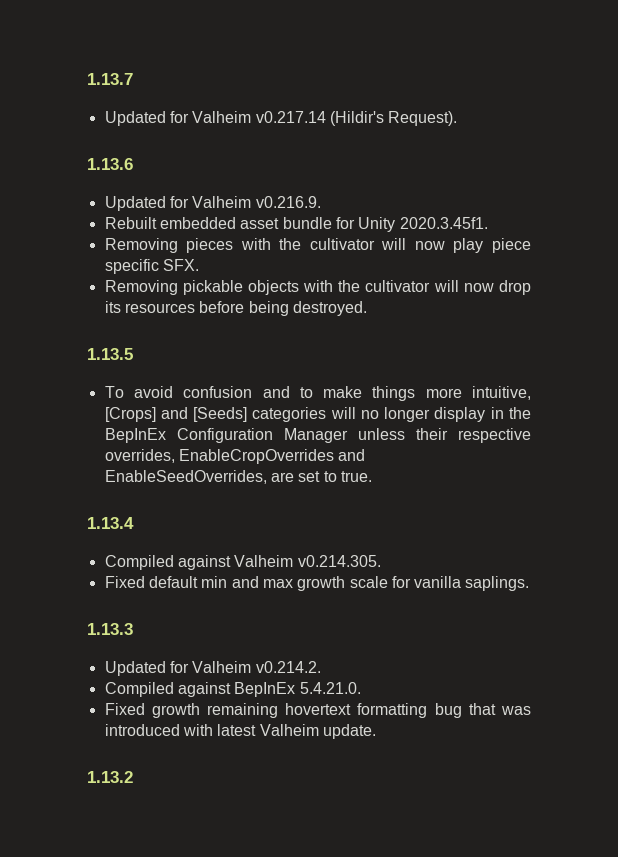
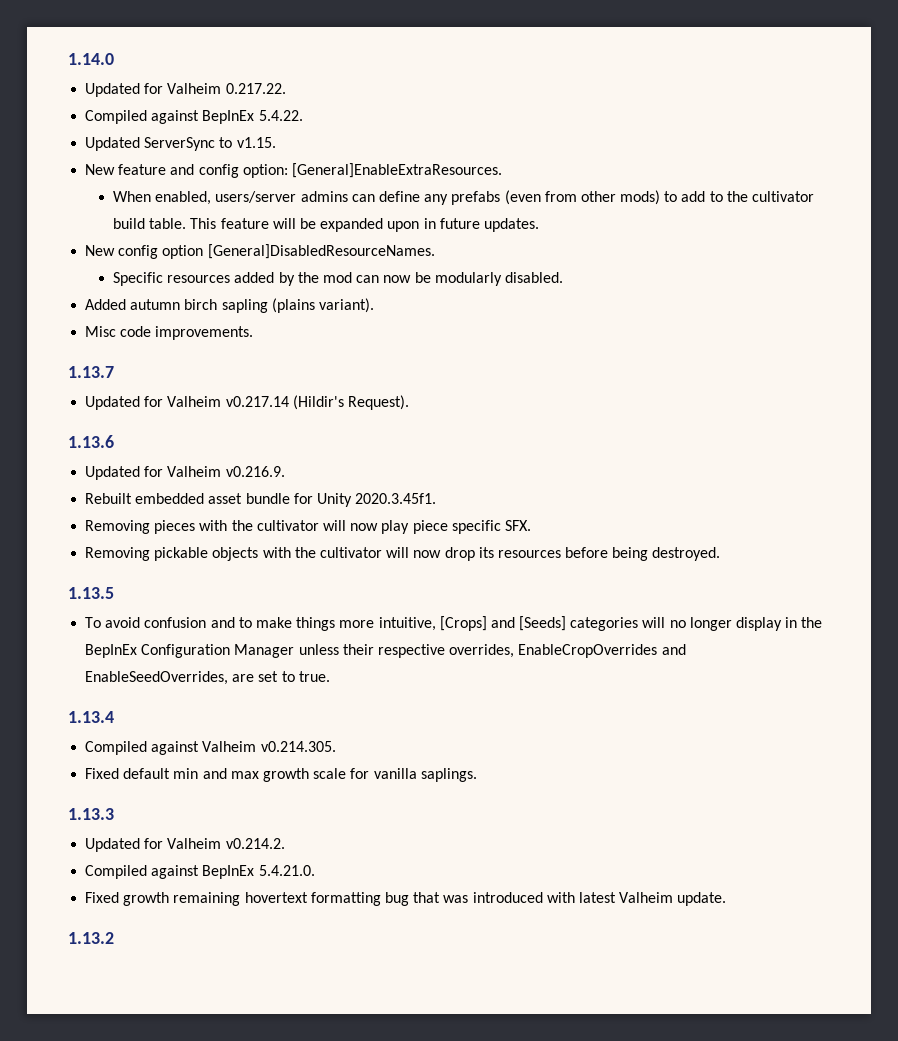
+ 1.14.0
+ Updated for Valheim 0.217.22.
+ Compiled against BepInEx 5.4.22.
+ Updated ServerSync to v1.15.
+ New feature and config option: [General]EnableExtraResources.
+ When enabled, users/server admins can define any prefabs (even from other mods) to add to the cultivator build table. This feature will be expanded upon in future updates.
+ New config option [General]DisabledResourceNames.
+ Specific resources added by the mod can now be modularly disabled.
+ Added autumn birch sapling (plains variant).
+ Misc code improvements.

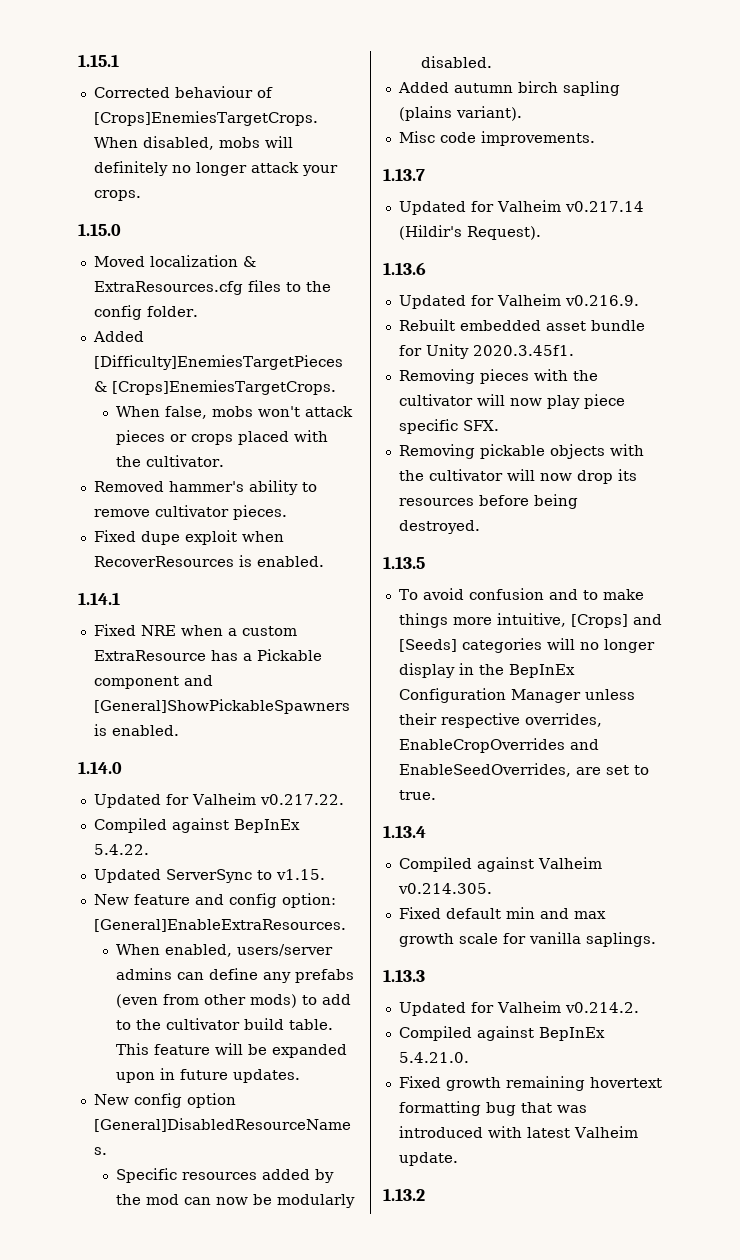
+ 1.15.1
+ Corrected behaviour of [Crops]EnemiesTargetCrops. When disabled, mobs will definitely no longer attack your crops.
+ 1.15.0
+ Moved localization & ExtraResources.cfg files to the config folder.
+ Added [Difficulty]EnemiesTargetPieces & [Crops]EnemiesTargetCrops.
+ When false, mobs won't attack pieces or crops placed with the cultivator.
+ Removed hammer's ability to remove cultivator pieces.
+ Fixed dupe exploit when RecoverResources is enabled.
+ 1.14.1
+ Fixed NRE when a custom ExtraResource has a Pickable component and [General]ShowPickableSpawners is enabled.
- Updated for Valheim 0.217.22.
+ Updated for Valheim v0.217.22.

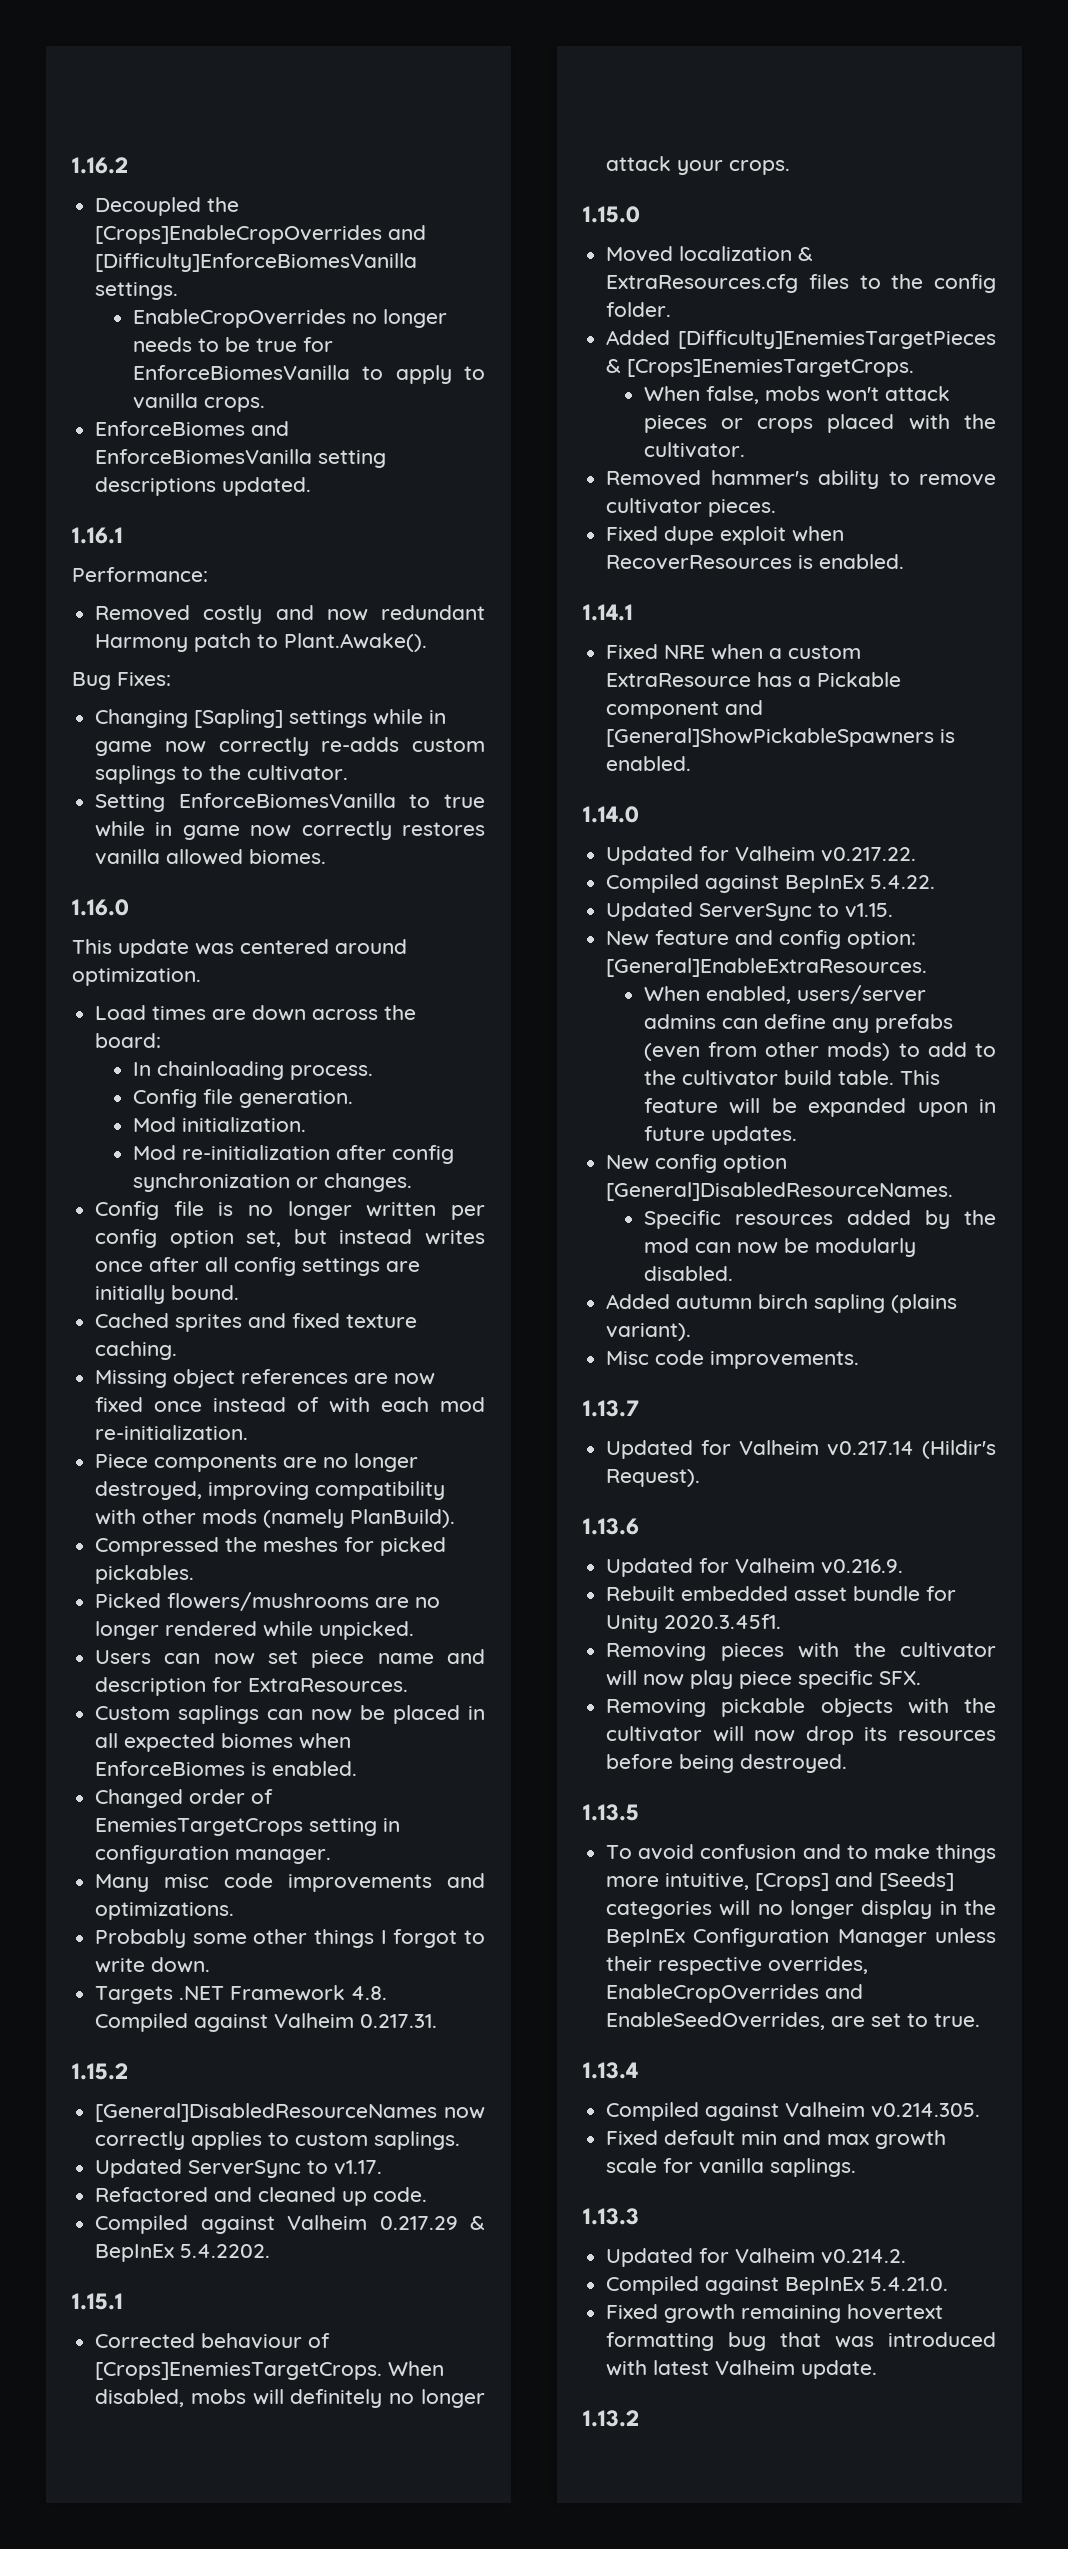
+ 1.16.2
+ Decoupled the [Crops]EnableCropOverrides and [Difficulty]EnforceBiomesVanilla settings.
+ EnableCropOverrides no longer needs to be true for EnforceBiomesVanilla to apply to vanilla crops.
+ EnforceBiomes and EnforceBiomesVanilla setting descriptions updated.
+ 1.16.1
+ Performance:
+ Removed costly and now redundant Harmony patch to Plant.Awake().
+ Bug Fixes:
+ Changing [Sapling] settings while in game now correctly re-adds custom saplings to the cultivator.
+ Setting EnforceBiomesVanilla to true while in game now correctly restores vanilla allowed biomes.
+ 1.16.0
+ This update was centered around optimization.
+ Load times are down across the board:
+ In chainloading process.
+ Config file generation.
+ Mod initialization.
+ Mod re-initialization after config synchronization or changes.
+ Config file is no longer written per config option set, but instead writes once after all config settings are initially bound.
+ Cached sprites and fixed texture caching.
+ Missing object references are now fixed once instead of with each mod re-initialization.
+ Piece components are no longer destroyed, improving compatibility with other mods (namely PlanBuild).
+ Compressed the meshes for picked pickables.
+ Picked flowers/mushrooms are no longer rendered while unpicked.
+ Users can now set piece name and description for ExtraResources.
+ Custom saplings can now be placed in all expected biomes when EnforceBiomes is enabled.
+ Changed order of EnemiesTargetCrops setting in configuration manager.
+ Many misc code improvements and optimizations.
+ Probably some other things I forgot to write down.
+ Targets .NET Framework 4.8. Compiled against Valheim 0.217.31.
+ 1.15.2
+ [General]DisabledResourceNames now correctly applies to custom saplings.
+ Updated ServerSync to v1.17.
+ Refactored and cleaned up code.
+ Compiled against Valheim 0.217.29 & BepInEx 5.4.2202.

